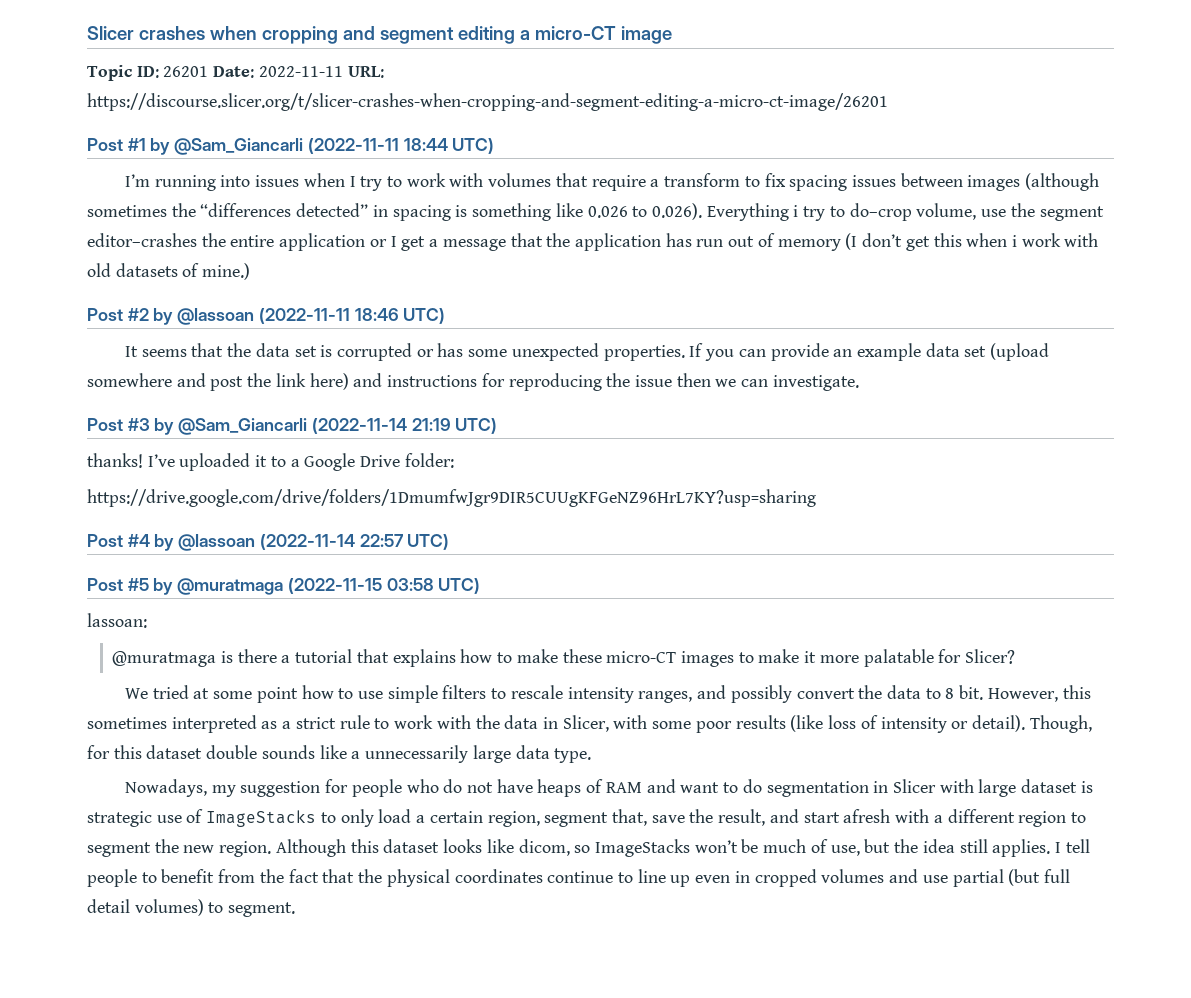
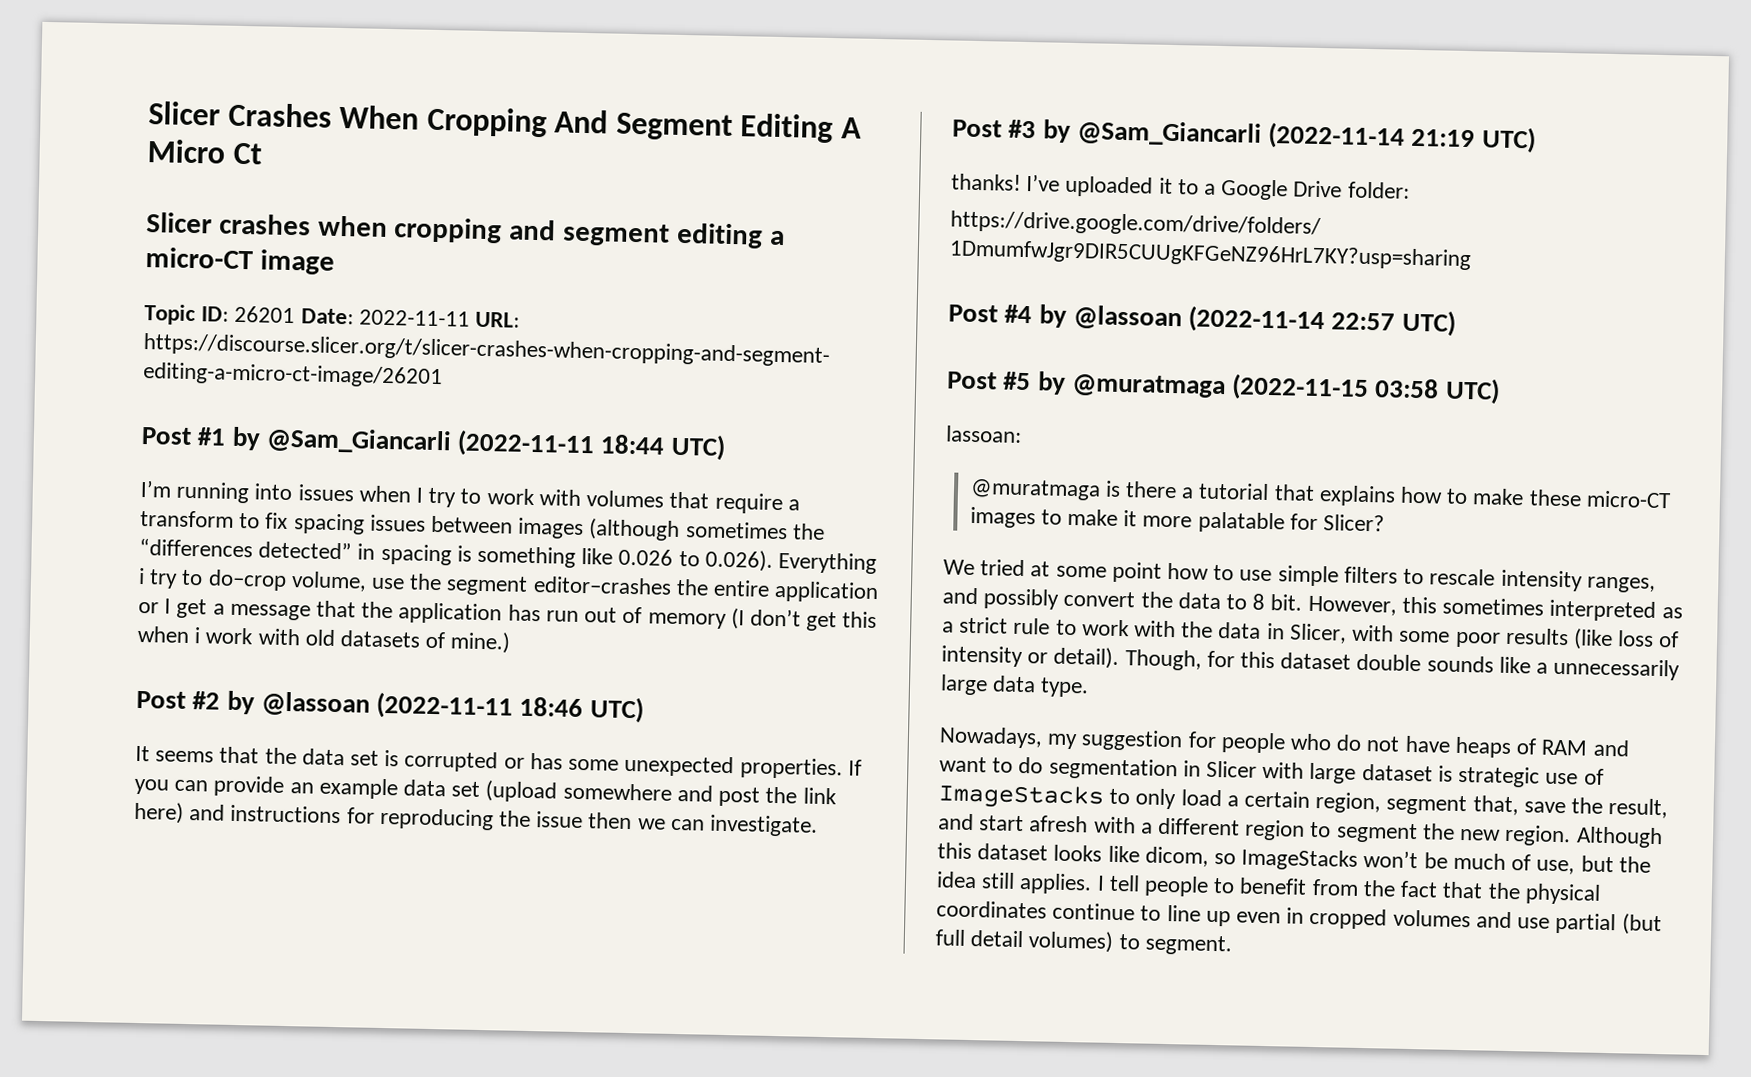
+ Slicer Crashes When Cropping And Segment Editing A Micro Ct

